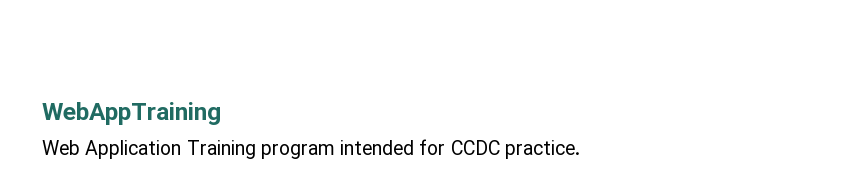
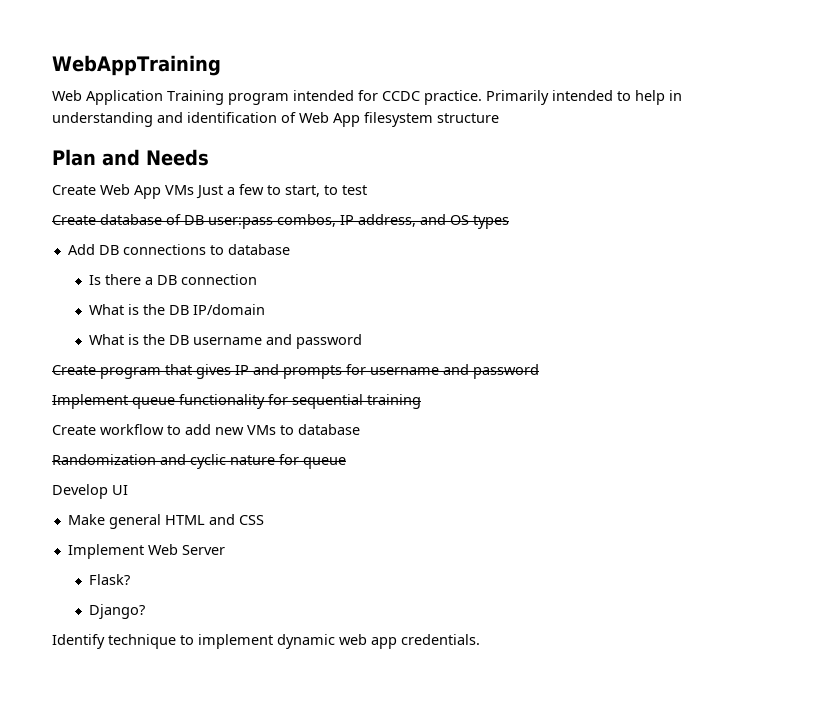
+ Primarily intended to help in understanding and identification of Web App filesystem structure
+ Plan and Needs
+ Create Web App VMs Just a few to start, to test
+ Create database of DB user:pass combos, IP address, and OS types
+ Add DB connections to database
+ Is there a DB connection
+ What is the DB IP/domain
+ What is the DB username and password
+ Create program that gives IP and prompts for username and password
+ Implement queue functionality for sequential training
+ Create workflow to add new VMs to database
+ Randomization and cyclic nature for queue
+ Develop UI
+ Make general HTML and CSS
+ Implement Web Server
+ Flask?
+ Django?
+ Identify technique to implement dynamic web app credentials.

